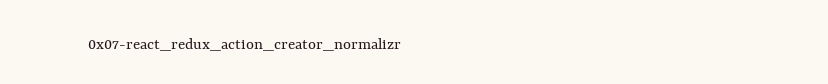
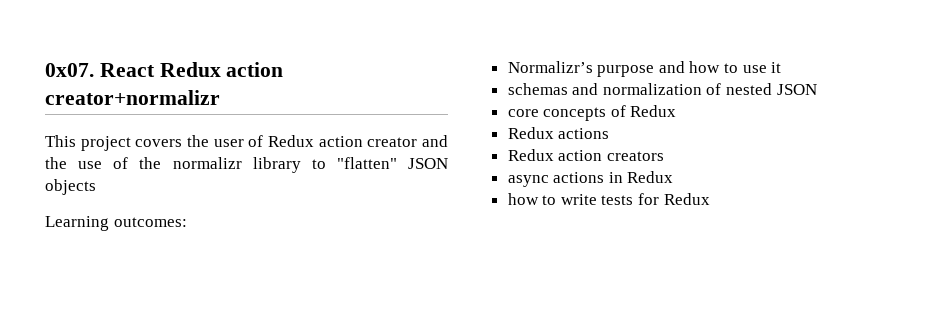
- 0x07-react_redux_action_creator_normalizr
+ 0x07. React Redux action creator+normalizr
+ This project covers the user of Redux action creator and the use of the normalizr library to "flatten" JSON objects
+ Learning outcomes:
+ Normalizr’s purpose and how to use it
+ schemas and normalization of nested JSON
+ core concepts of Redux
+ Redux actions
+ Redux action creators
+ async actions in Redux
+ how to write tests for Redux

